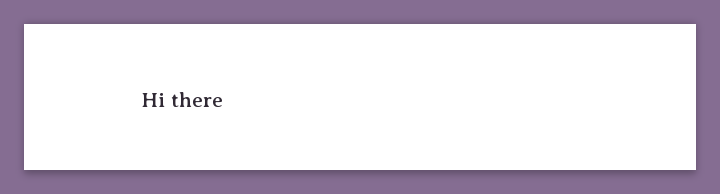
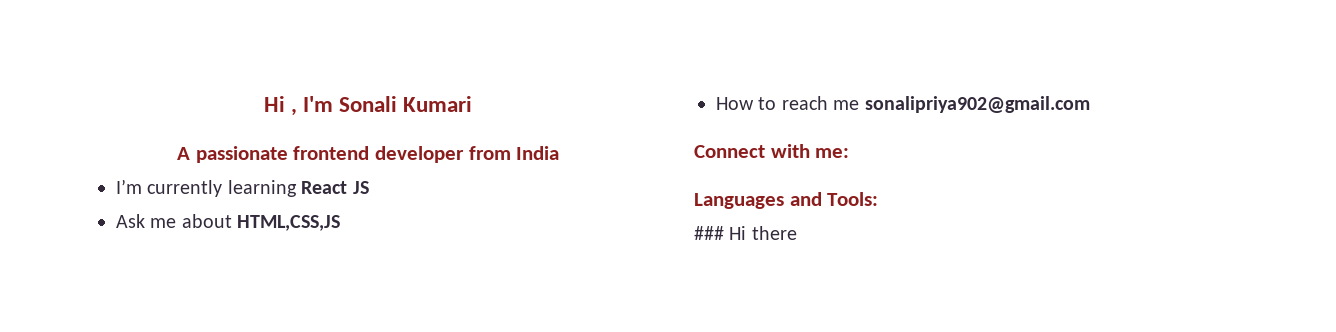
- Hi there
+ Hi , I'm Sonali Kumari
+ A passionate frontend developer from India
+ I’m currently learning React JS
+ Ask me about HTML,CSS,JS
+ How to reach me sonalipriya902@gmail.com
+ Connect with me:
+ Languages and Tools:
+ ### Hi there

